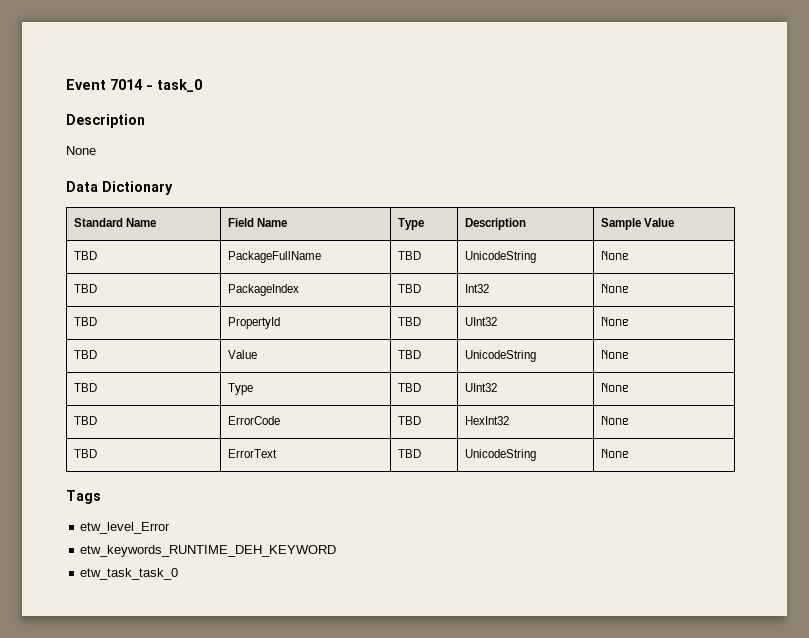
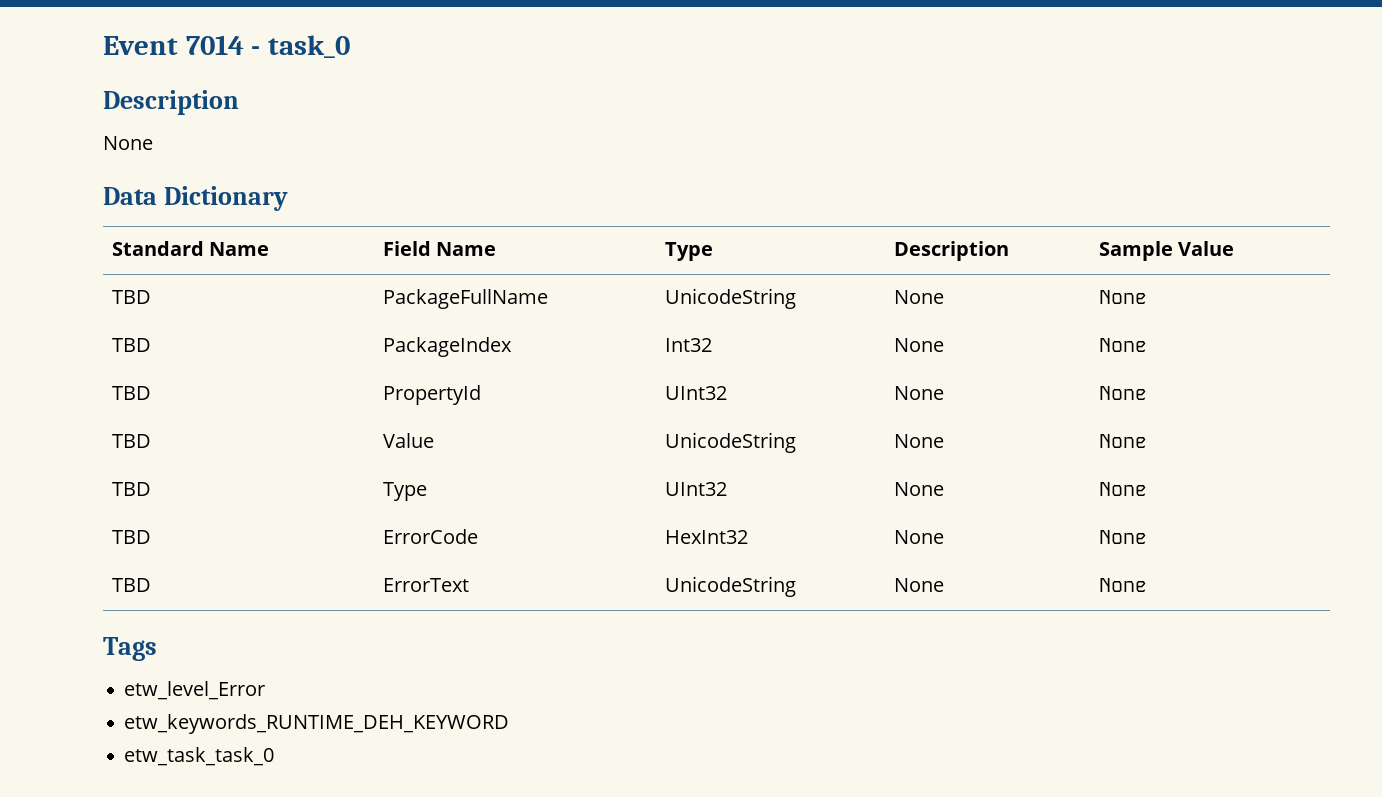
- TBD | PackageFullName | TBD | UnicodeString | None
+ TBD | PackageFullName | UnicodeString | None | None
- TBD | PackageIndex | TBD | Int32 | None
+ TBD | PackageIndex | Int32 | None | None
- TBD | PropertyId | TBD | UInt32 | None
+ TBD | PropertyId | UInt32 | None | None
- TBD | Value | TBD | UnicodeString | None
+ TBD | Value | UnicodeString | None | None
- TBD | Type | TBD | UInt32 | None
+ TBD | Type | UInt32 | None | None
- TBD | ErrorCode | TBD | HexInt32 | None
+ TBD | ErrorCode | HexInt32 | None | None
- TBD | ErrorText | TBD | UnicodeString | None
+ TBD | ErrorText | UnicodeString | None | None

